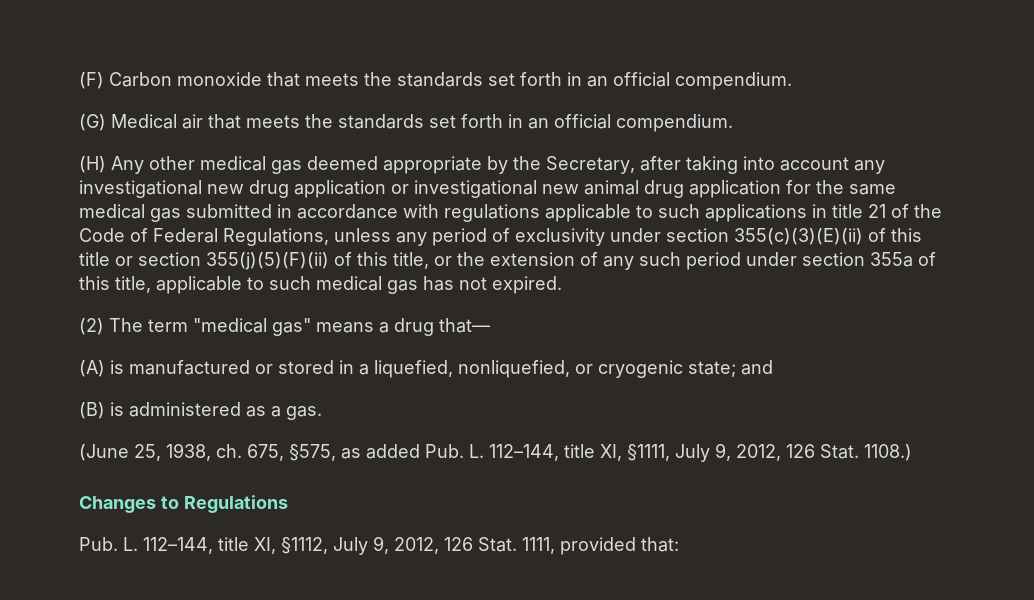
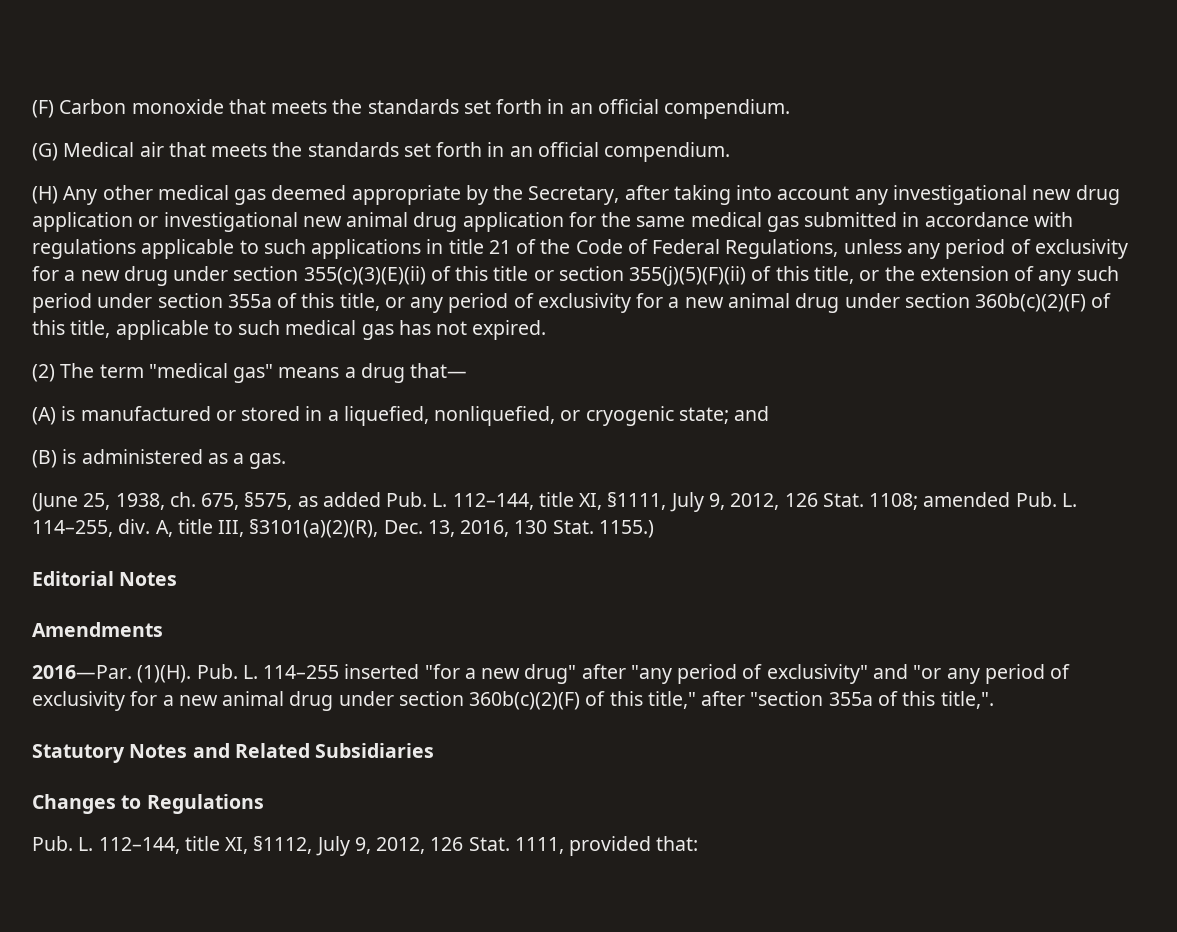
- (H) Any other medical gas deemed appropriate by the Secretary, after taking into account any investigational new drug application or investigational new animal drug application for the same medical gas submitted in accordance with regulations applicable to such applications in title 21 of the Code of Federal Regulations, unless any period of exclusivity under section 355(c)(3)(E)(ii) of this title or section 355(j)(5)(F)(ii) of this title, or the extension of any such period under section 355a of this title, applicable to such medical gas has not expired.
+ (H) Any other medical gas deemed appropriate by the Secretary, after taking into account any investigational new drug application or investigational new animal drug application for the same medical gas submitted in accordance with regulations applicable to such applications in title 21 of the Code of Federal Regulations, unless any period of exclusivity for a new drug under section 355(c)(3)(E)(ii) of this title or section 355(j)(5)(F)(ii) of this title, or the extension of any such period under section 355a of this title, or any period of exclusivity for a new animal drug under section 360b(c)(2)(F) of this title, applicable to such medical gas has not expired.
- 1108.)
+ 1108; amended Pub. L. 114–255, div. A, title III, §3101(a)(2)(R), Dec. 13, 2016, 130 Stat. 1155.)
+ Editorial Notes
+ Amendments
+ 2016—Par. (1)(H). Pub. L. 114–255 inserted "for a new drug" after "any period of exclusivity" and "or any period of exclusivity for a new animal drug under section 360b(c)(2)(F) of this title," after "section 355a of this title,".
+ Statutory Notes and Related Subsidiaries

